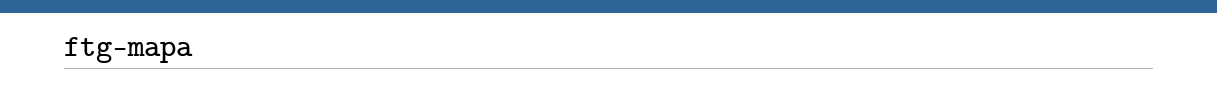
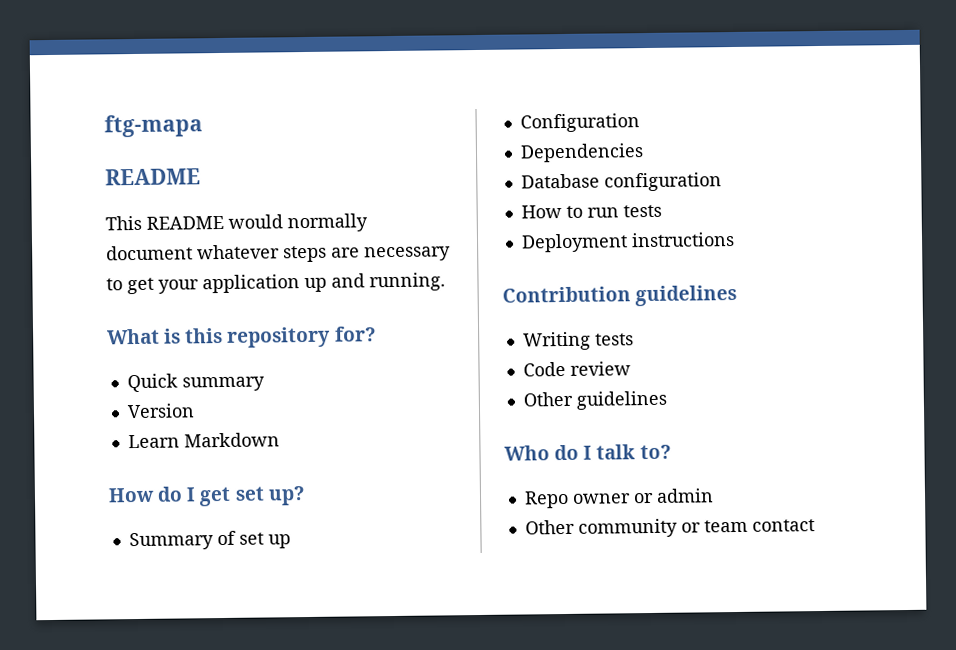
  ftg-mapa
+ README
+ This README would normally document whatever steps are necessary to get your application up and running.
+ What is this repository for?
+ Quick summary
+ Version
+ Learn Markdown
+ How do I get set up?
+ Summary of set up
+ Configuration
+ Dependencies
+ Database configuration
+ How to run tests
+ Deployment instructions
+ Contribution guidelines
+ Writing tests
+ Code review
+ Other guidelines
+ Who do I talk to?
+ Repo owner or admin
+ Other community or team contact

